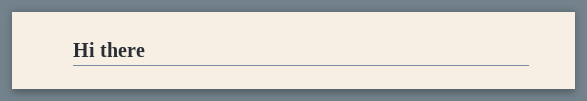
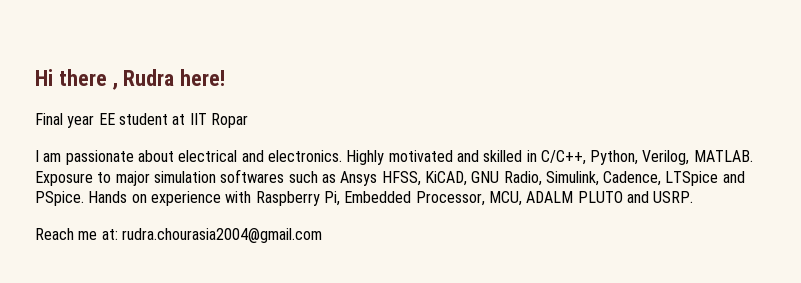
- Hi there
+ Hi there , Rudra here!
+ Final year EE student at IIT Ropar
+ I am passionate about electrical and electronics. Highly motivated and skilled in C/C++, Python, Verilog, MATLAB. Exposure to major simulation softwares such as Ansys HFSS, KiCAD, GNU Radio, Simulink, Cadence, LTSpice and PSpice. Hands on experience with Raspberry Pi, Embedded Processor, MCU, ADALM PLUTO and USRP.
+ Reach me at: rudra.chourasia2004@gmail.com

